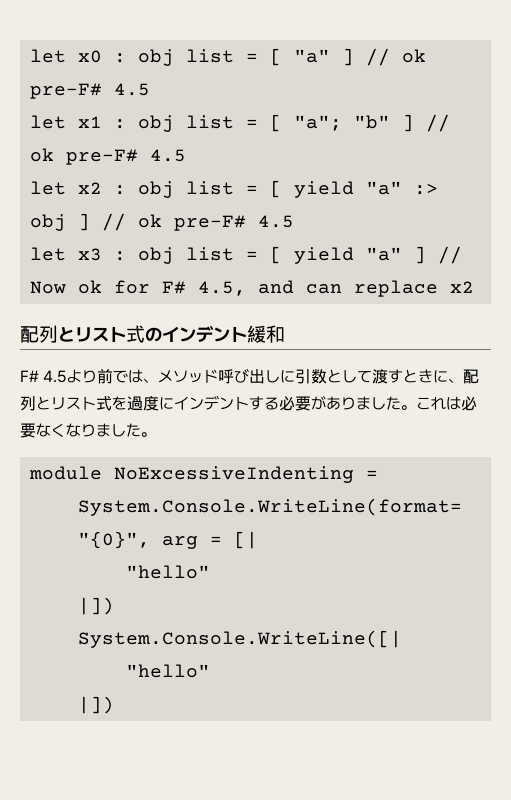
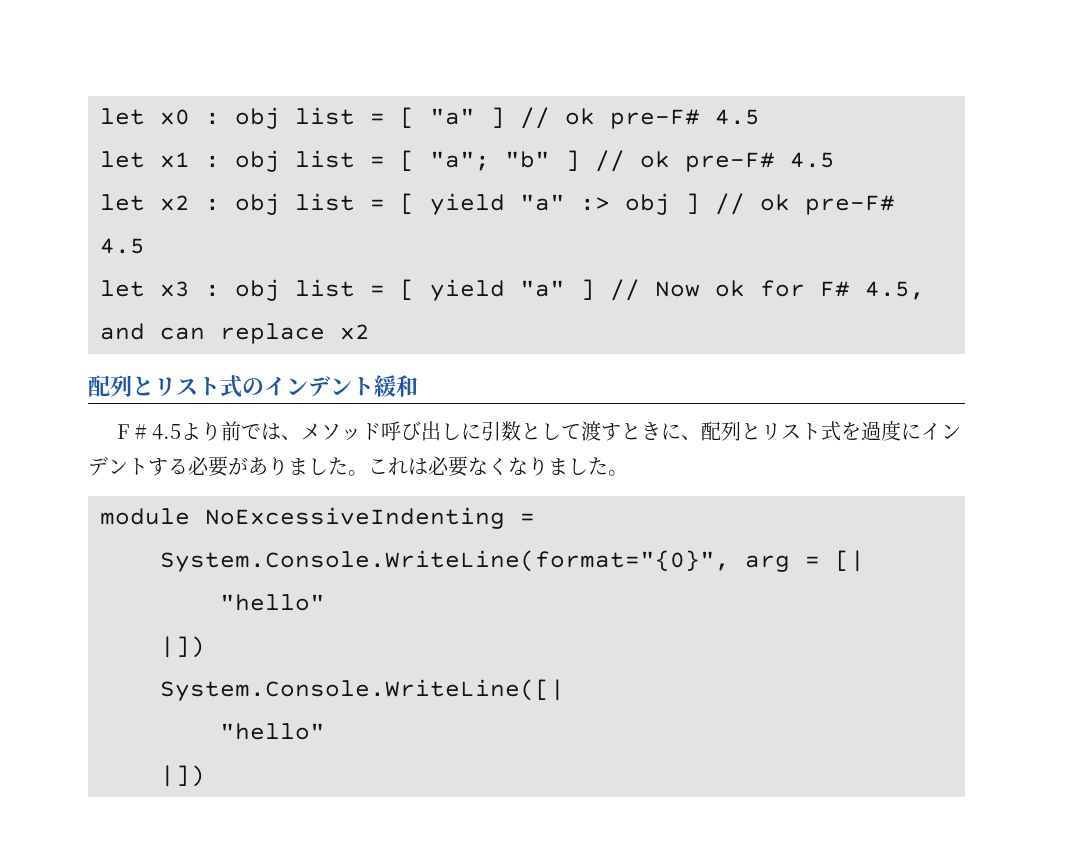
- F# 4.5より前では、メソッド呼び出しに引数として渡すときに、配列とリスト式を過度にインデントする必要がありました。
+ F # 4.5より前では、メソッド呼び出しに引数として渡すときに、配列とリスト式を過度にインデントする必要がありました。

